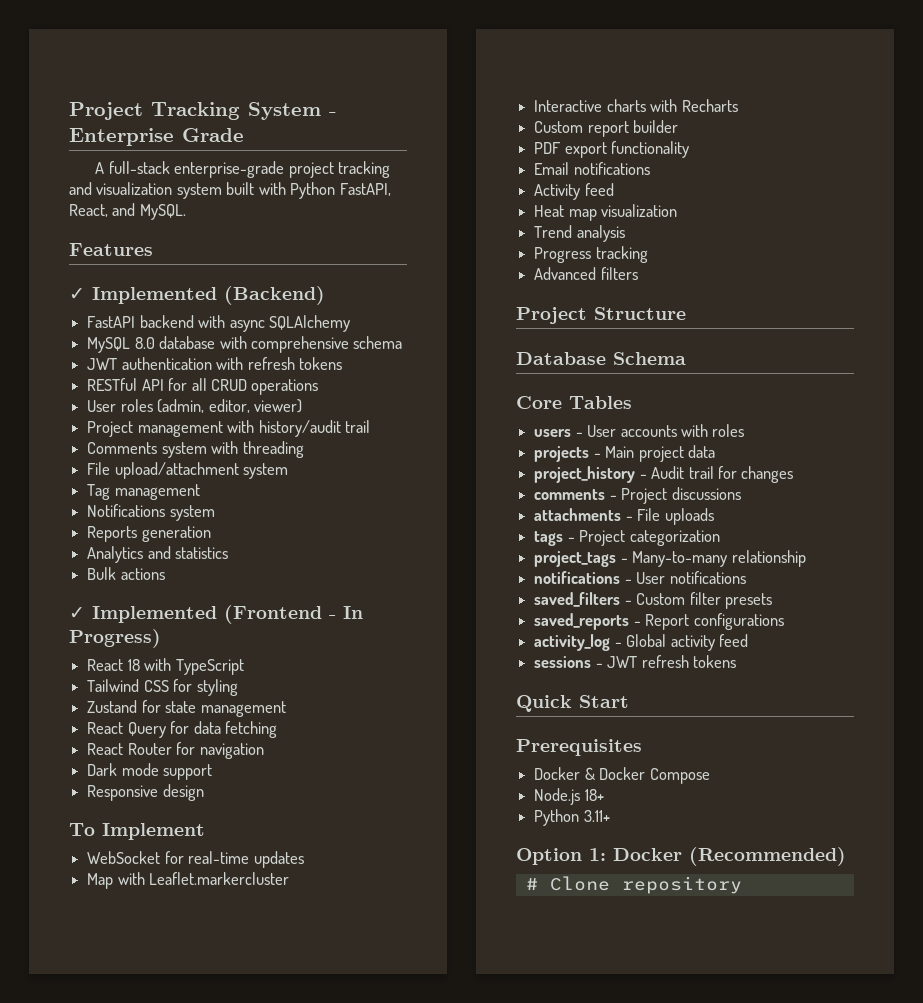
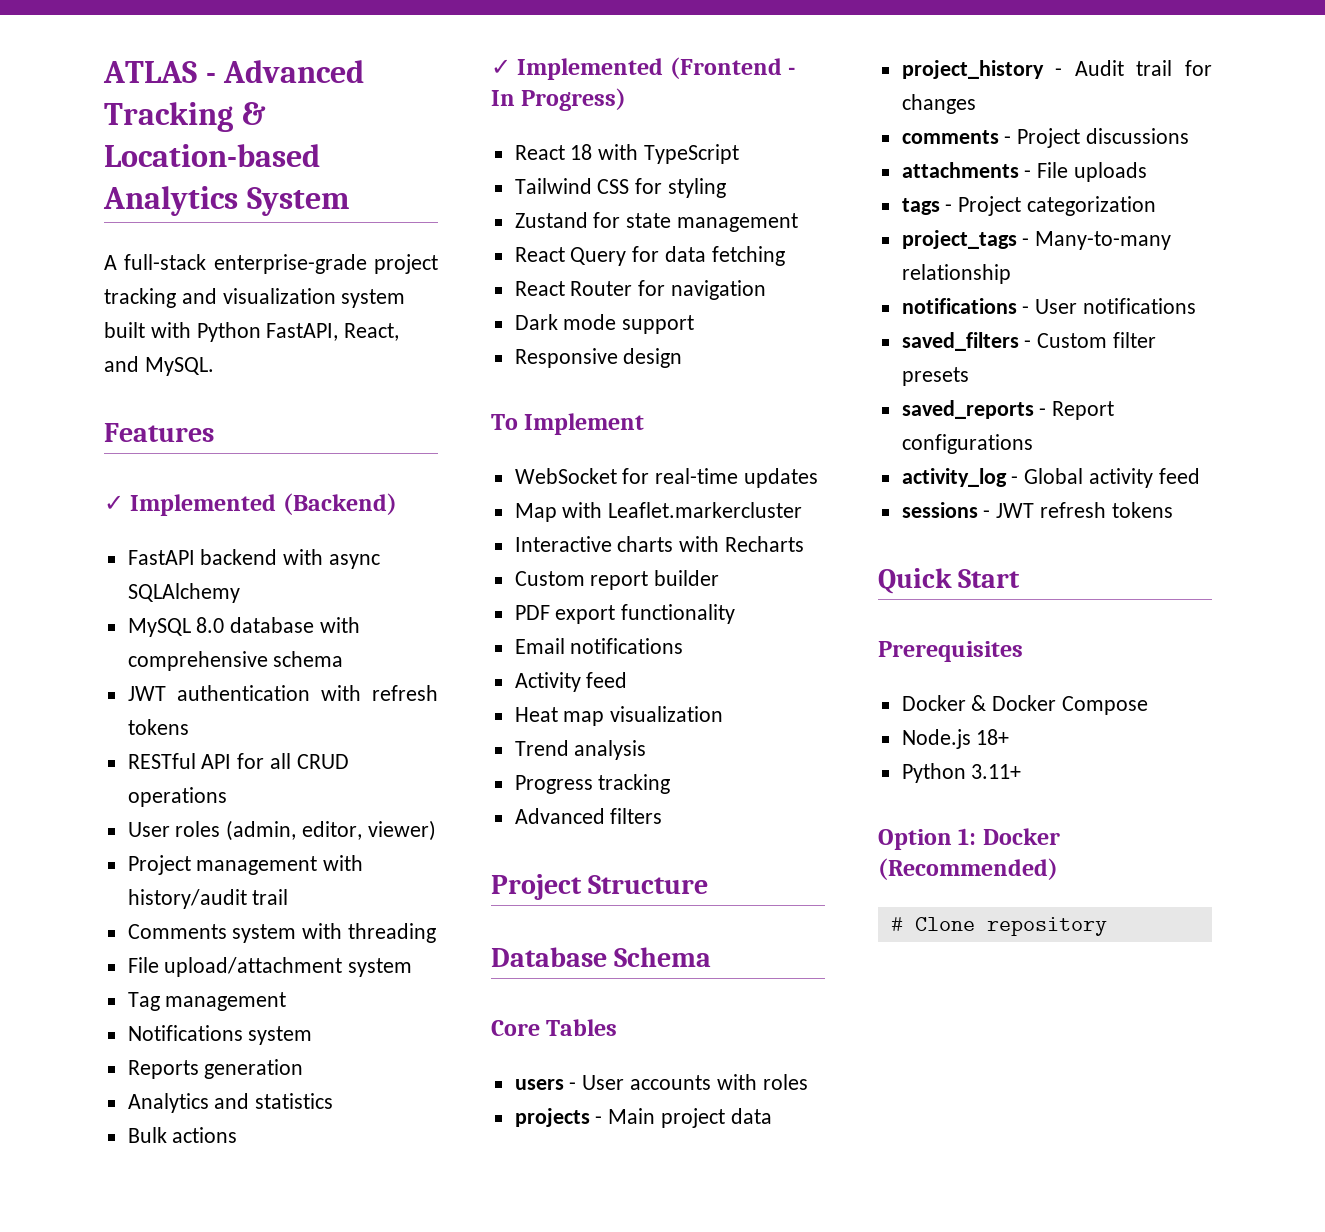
- Project Tracking System - Enterprise Grade
+ ATLAS - Advanced Tracking & Location-based Analytics System

